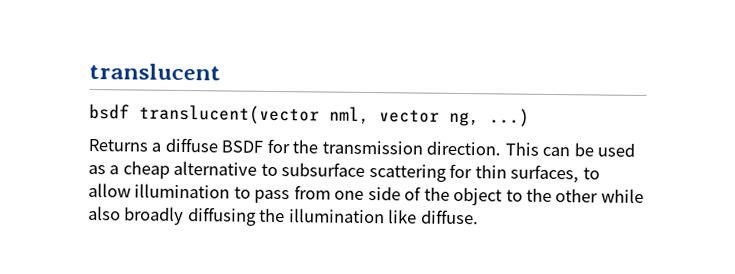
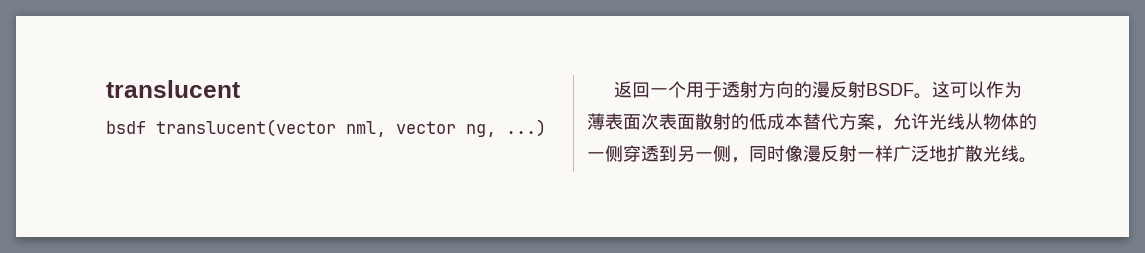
- Returns a diffuse BSDF for the transmission direction. This can be used as a cheap alternative to subsurface scattering for thin surfaces, to allow illumination to pass from one side of the object to the other while also broadly diffusing the illumination like diffuse.
+ 返回一个用于透射方向的漫反射BSDF。这可以作为薄表面次表面散射的低成本替代方案，允许光线从物体的一侧穿透到另一侧，同时像漫反射一样广泛地扩散光线。

